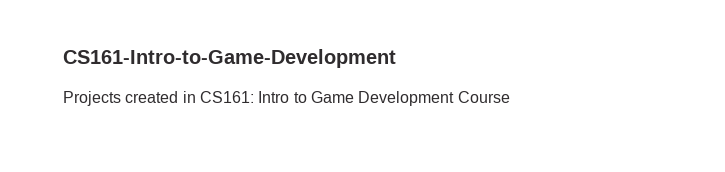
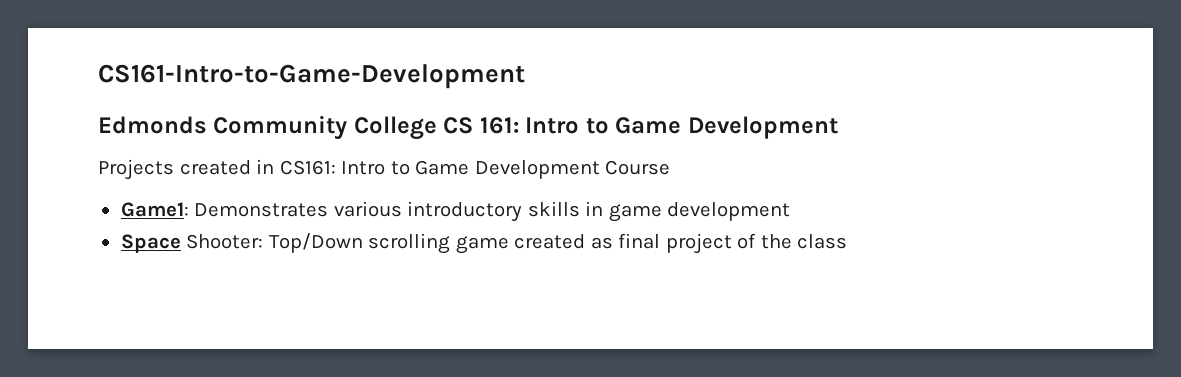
+ Edmonds Community College CS 161: Intro to Game Development
+ Game1: Demonstrates various introductory skills in game development
+ Space Shooter: Top/Down scrolling game created as final project of the class

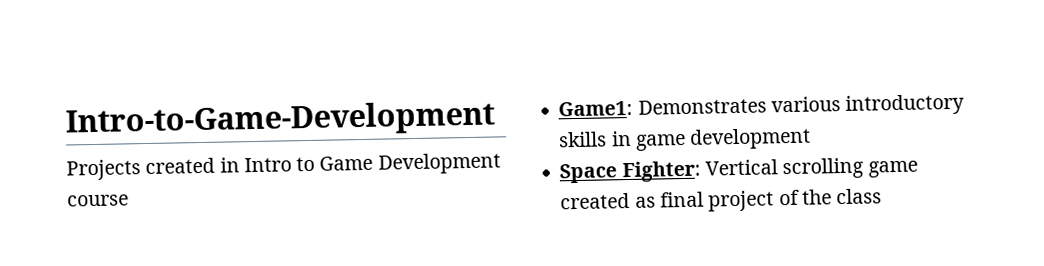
- CS161-Intro-to-Game-Development
- Edmonds Community College CS 161: Intro to Game Development
- Projects created in CS161: Intro to Game Development Course
+ Intro-to-Game-Development
+ Projects created in Intro to Game Development course
- Space Shooter: Top/Down scrolling game created as final project of the class
+ Space Fighter: Vertical scrolling game created as final project of the class

